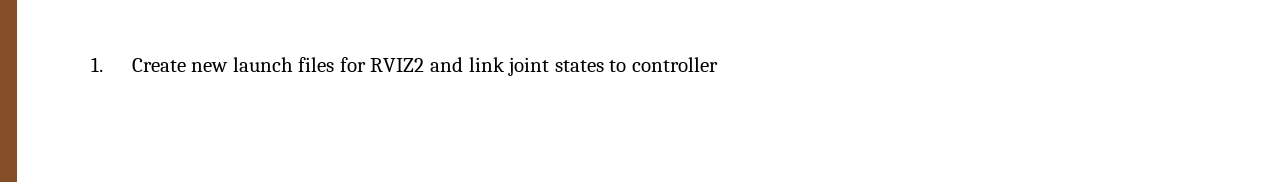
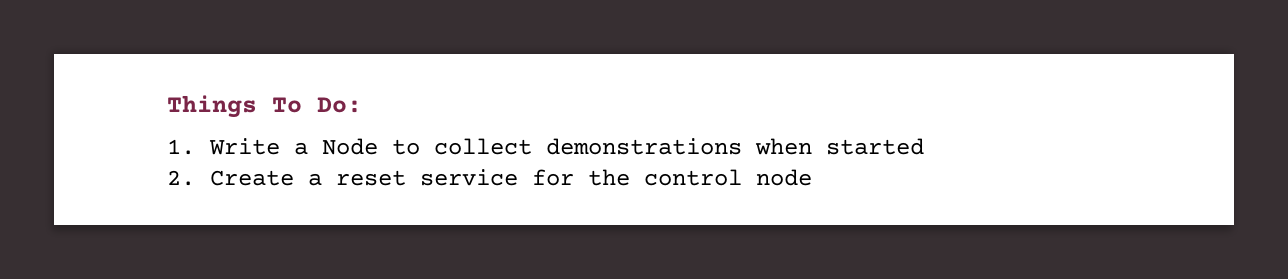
- 1. Create new launch files for RVIZ2 and link joint states to controller
+ Things To Do:
+ 1. Write a Node to collect demonstrations when started
+ 2. Create a reset service for the control node

